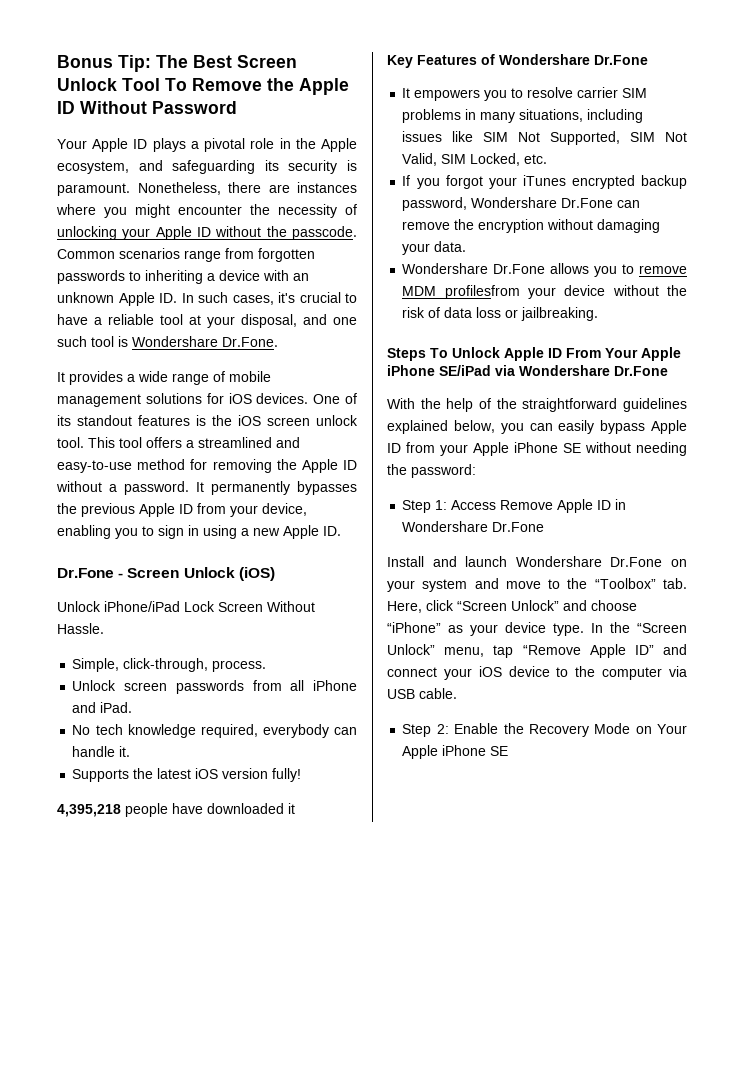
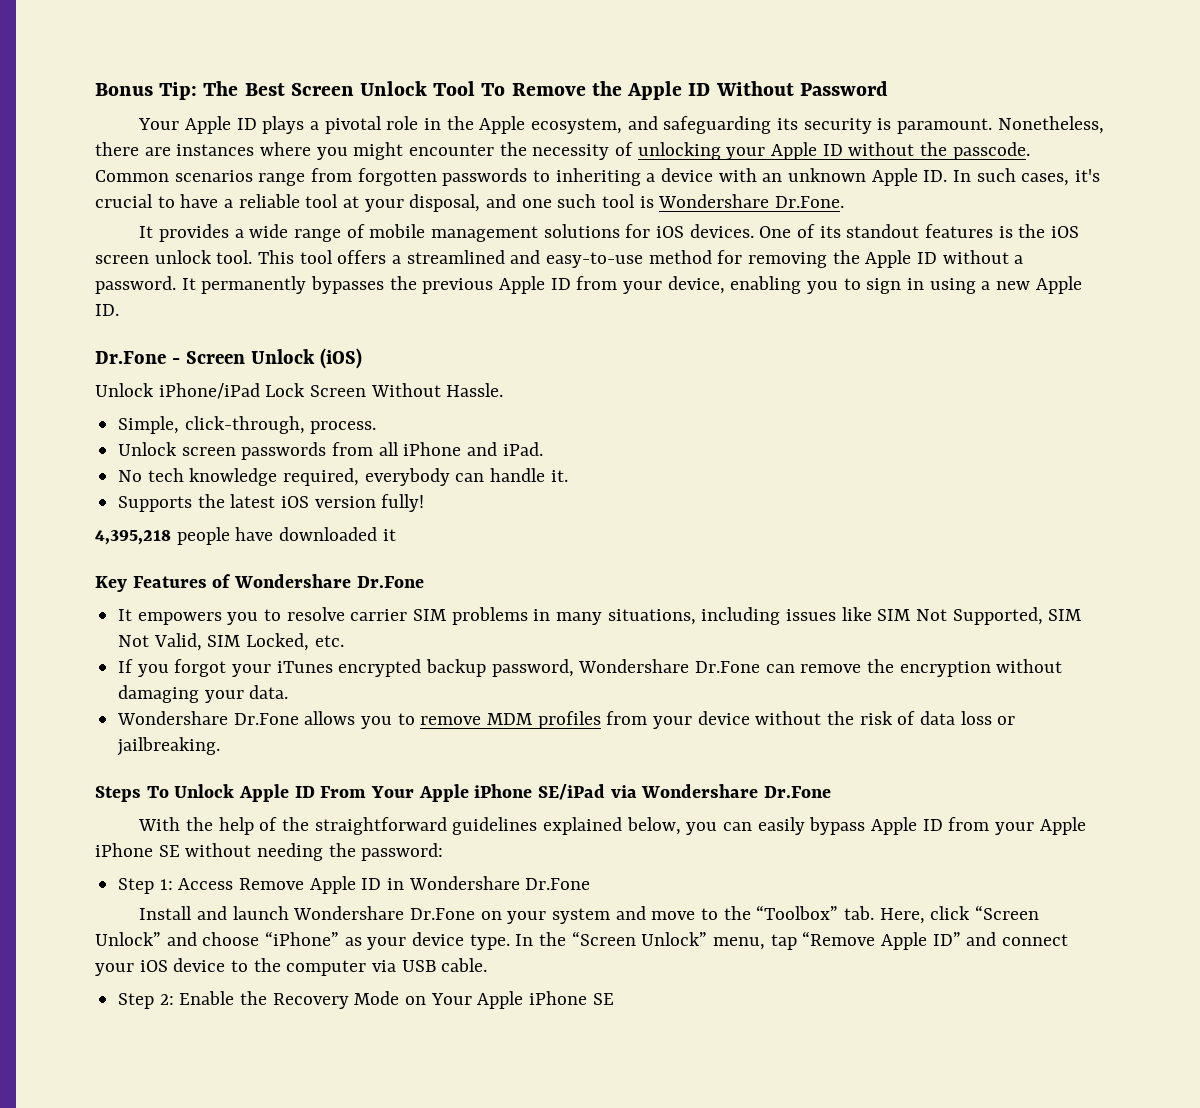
- Wondershare Dr.Fone allows you to remove MDM profilesfrom your device without the risk of data loss or jailbreaking.
+ Wondershare Dr.Fone allows you to remove MDM profiles from your device without the risk of data loss or jailbreaking.

